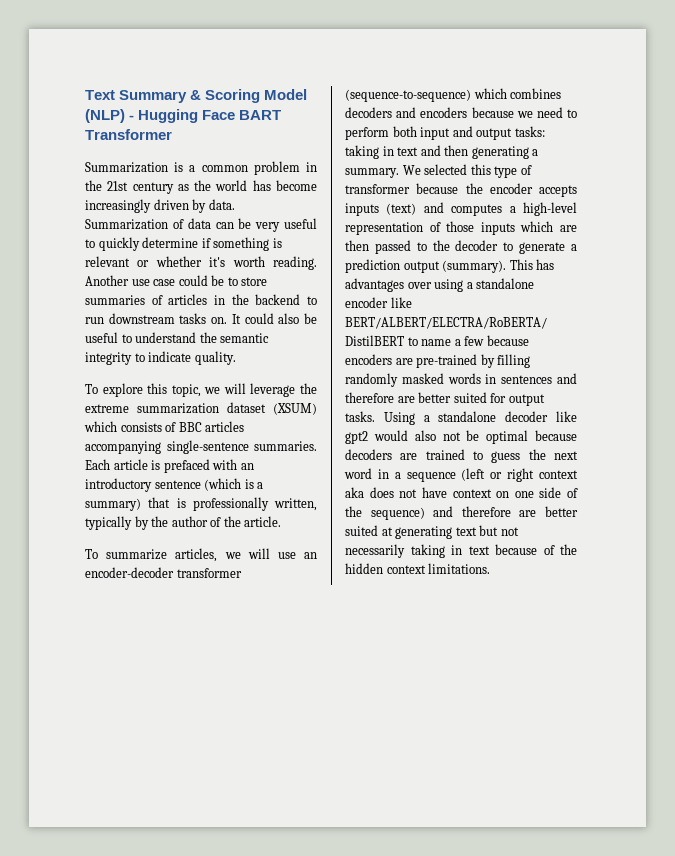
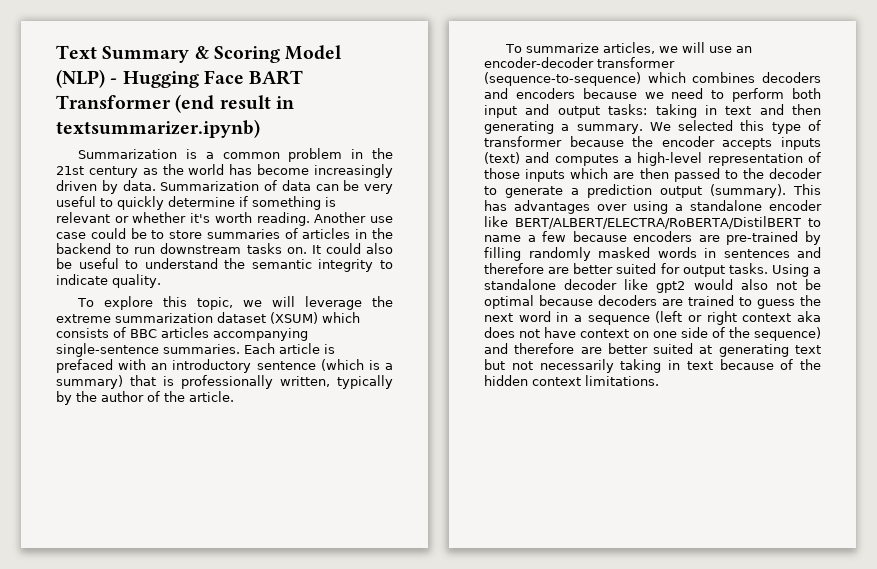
- Text Summary & Scoring Model (NLP) - Hugging Face BART Transformer
+ Text Summary & Scoring Model (NLP) - Hugging Face BART Transformer (end result in textsummarizer.ipynb)

